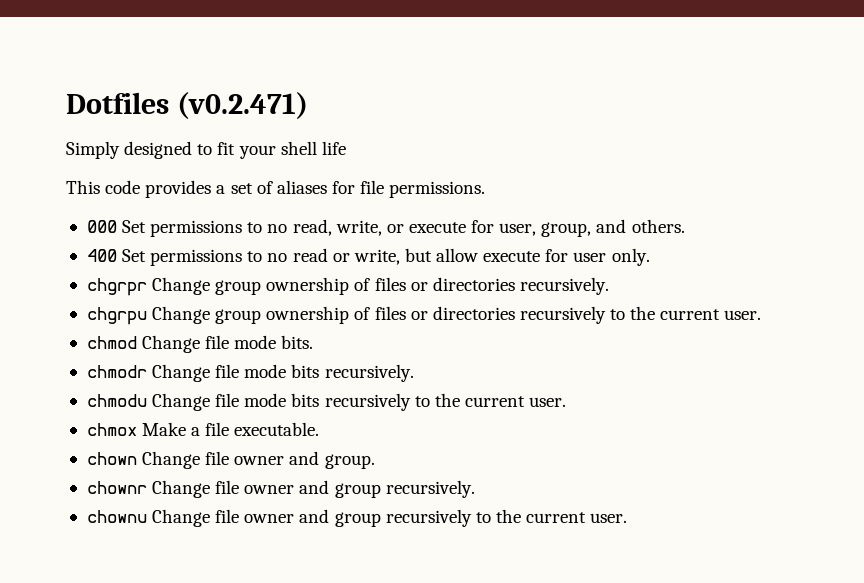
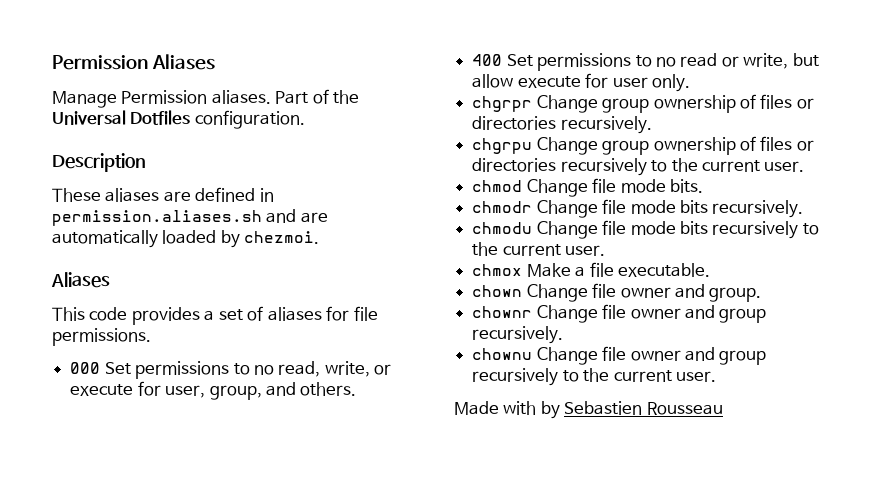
- Dotfiles (v0.2.471)
- Simply designed to fit your shell life
+ Permission Aliases
+ Manage Permission aliases. Part of the Universal Dotfiles configuration.
+ Description
+ These aliases are defined in permission.aliases.sh and are automatically loaded by chezmoi.
+ Aliases
+ Made with by Sebastien Rousseau

